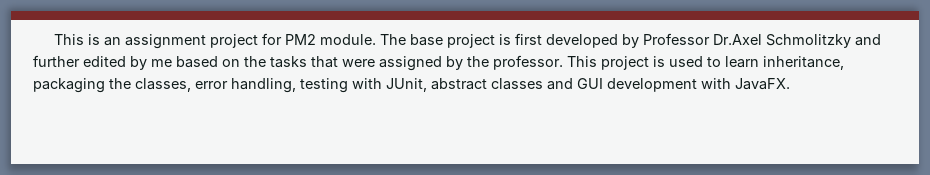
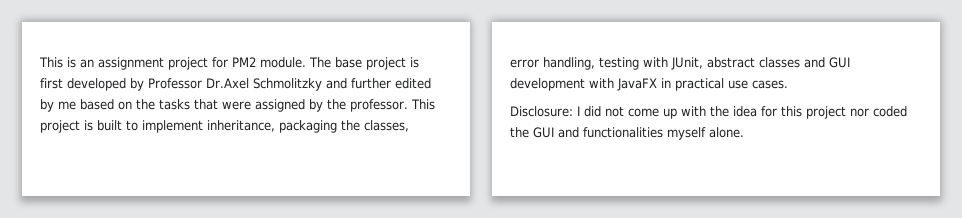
- This project is used to learn inheritance, packaging the classes, error handling, testing with JUnit, abstract classes and GUI development with JavaFX.
+ This project is built to implement inheritance, packaging the classes, error handling, testing with JUnit, abstract classes and GUI development with JavaFX in practical use cases.
+ Disclosure: I did not come up with the idea for this project nor coded the GUI and functionalities myself alone.

